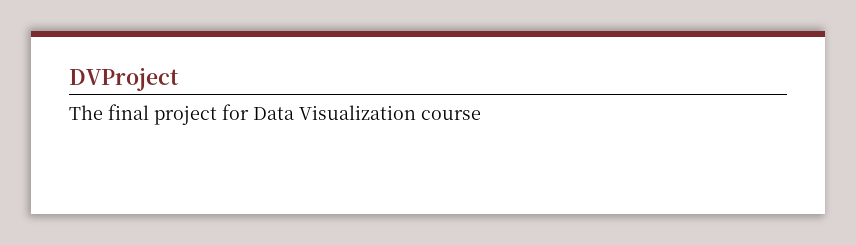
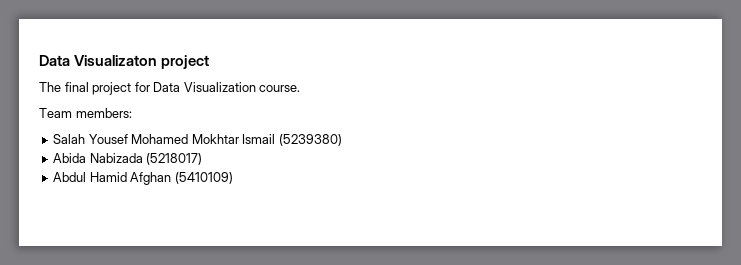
- DVProject
+ Data Visualizaton project
- The final project for Data Visualization course
+ The final project for Data Visualization course.
+ Team members:
+ Salah Yousef Mohamed Mokhtar Ismail (5239380)
+ Abida Nabizada (5218017)
+ Abdul Hamid Afghan (5410109)

